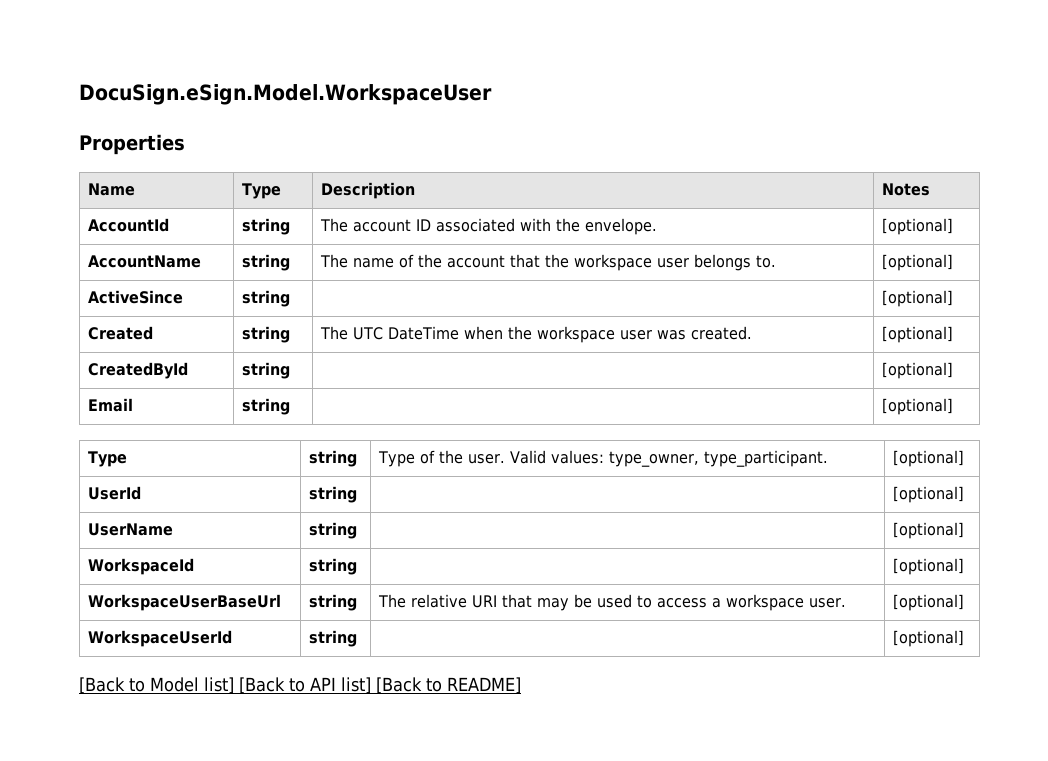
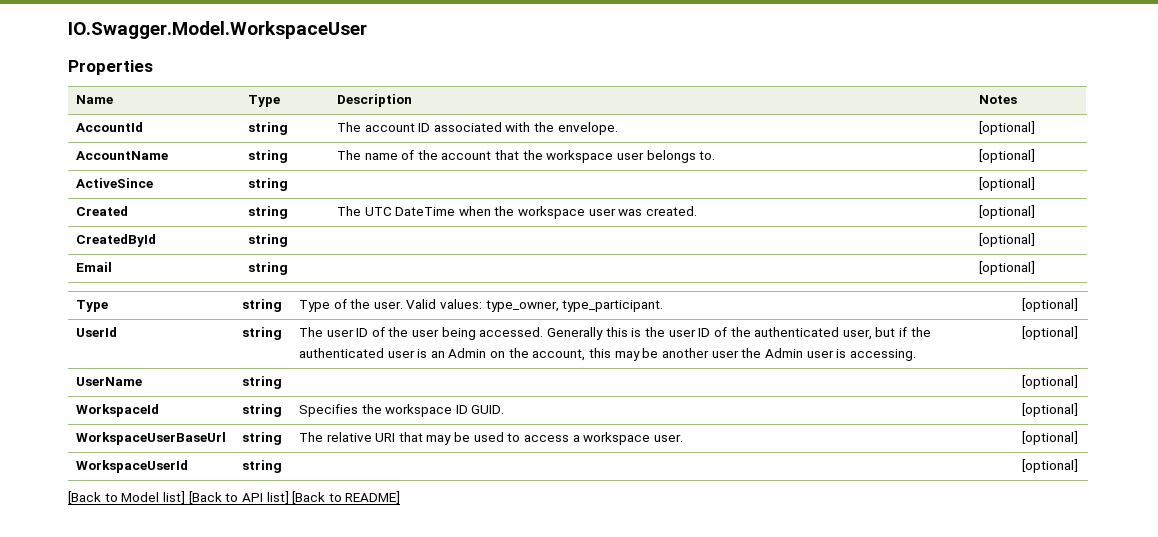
- DocuSign.eSign.Model.WorkspaceUser
+ IO.Swagger.Model.WorkspaceUser
+ The user ID of the user being accessed. Generally this is the user ID of the authenticated user, but if the authenticated user is an Admin on the account, this may be another user the Admin user is accessing.
- WorkspaceId | string | | [optional]
+ WorkspaceId | string | Specifies the workspace ID GUID. | [optional]

